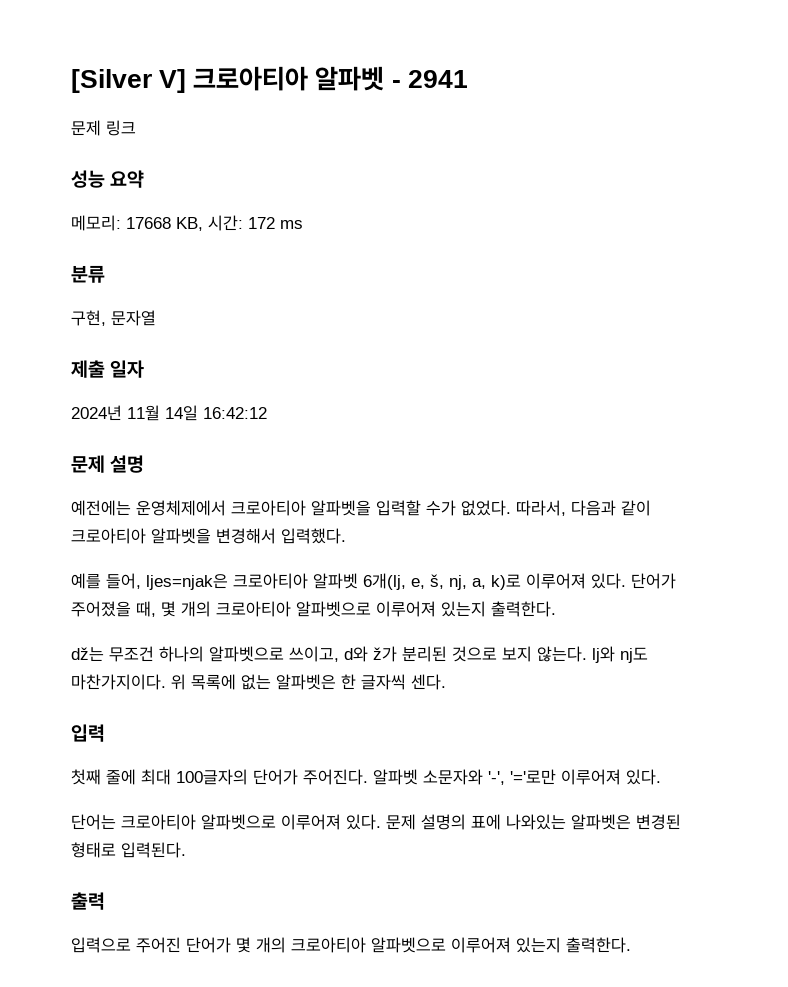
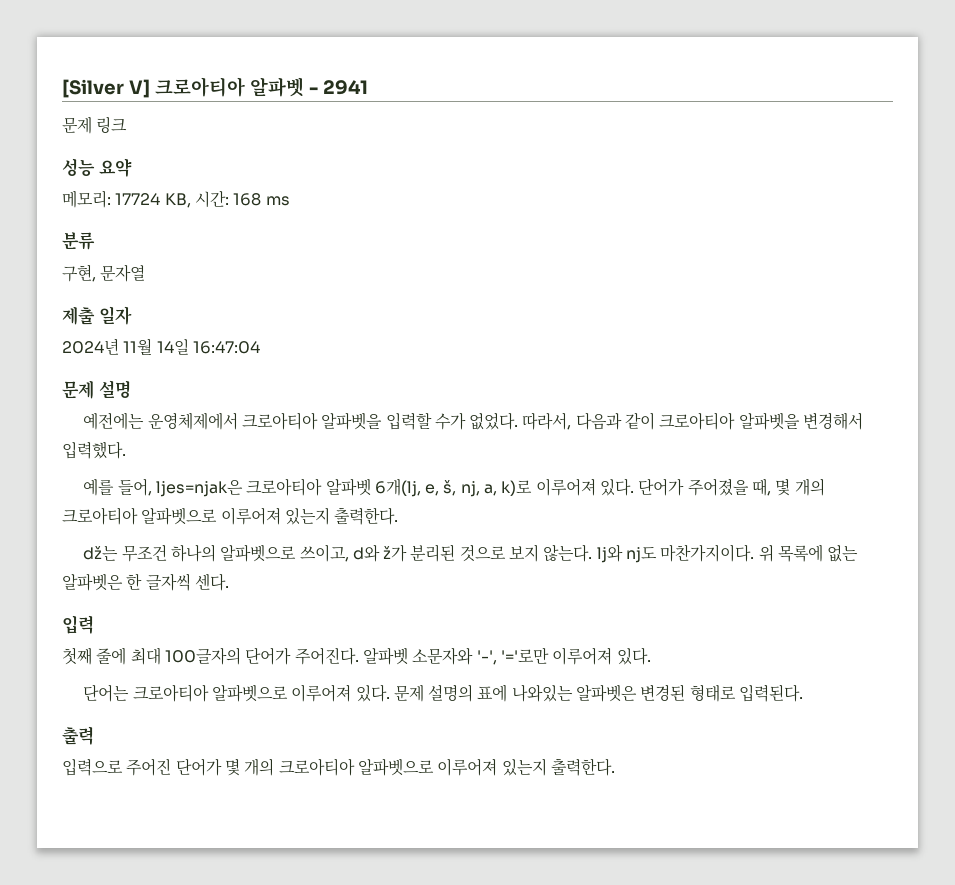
- 메모리: 17668 KB, 시간: 172 ms
+ 메모리: 17724 KB, 시간: 168 ms
- 2024년 11월 14일 16:42:12
+ 2024년 11월 14일 16:47:04

